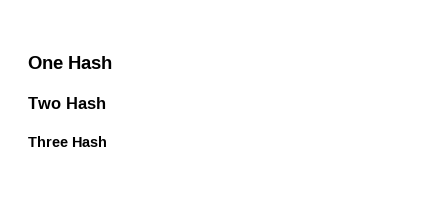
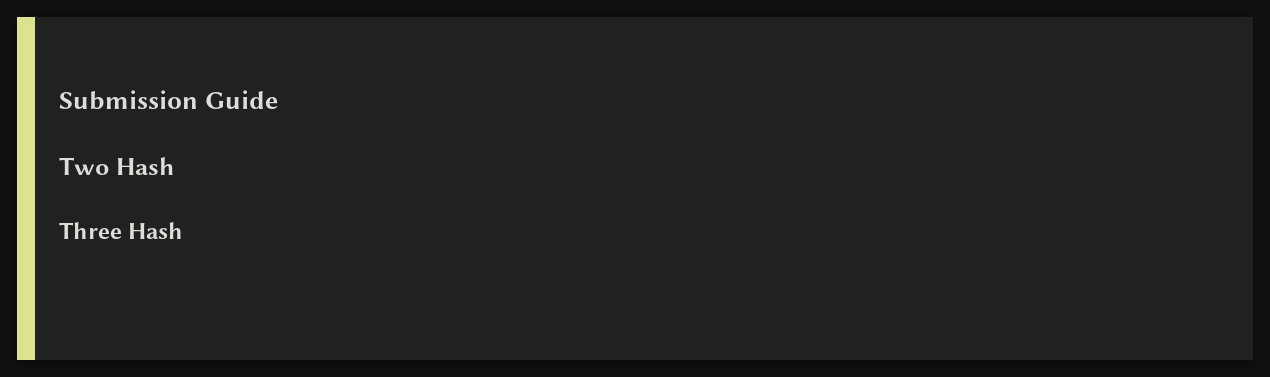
- One Hash
+ Submission Guide

